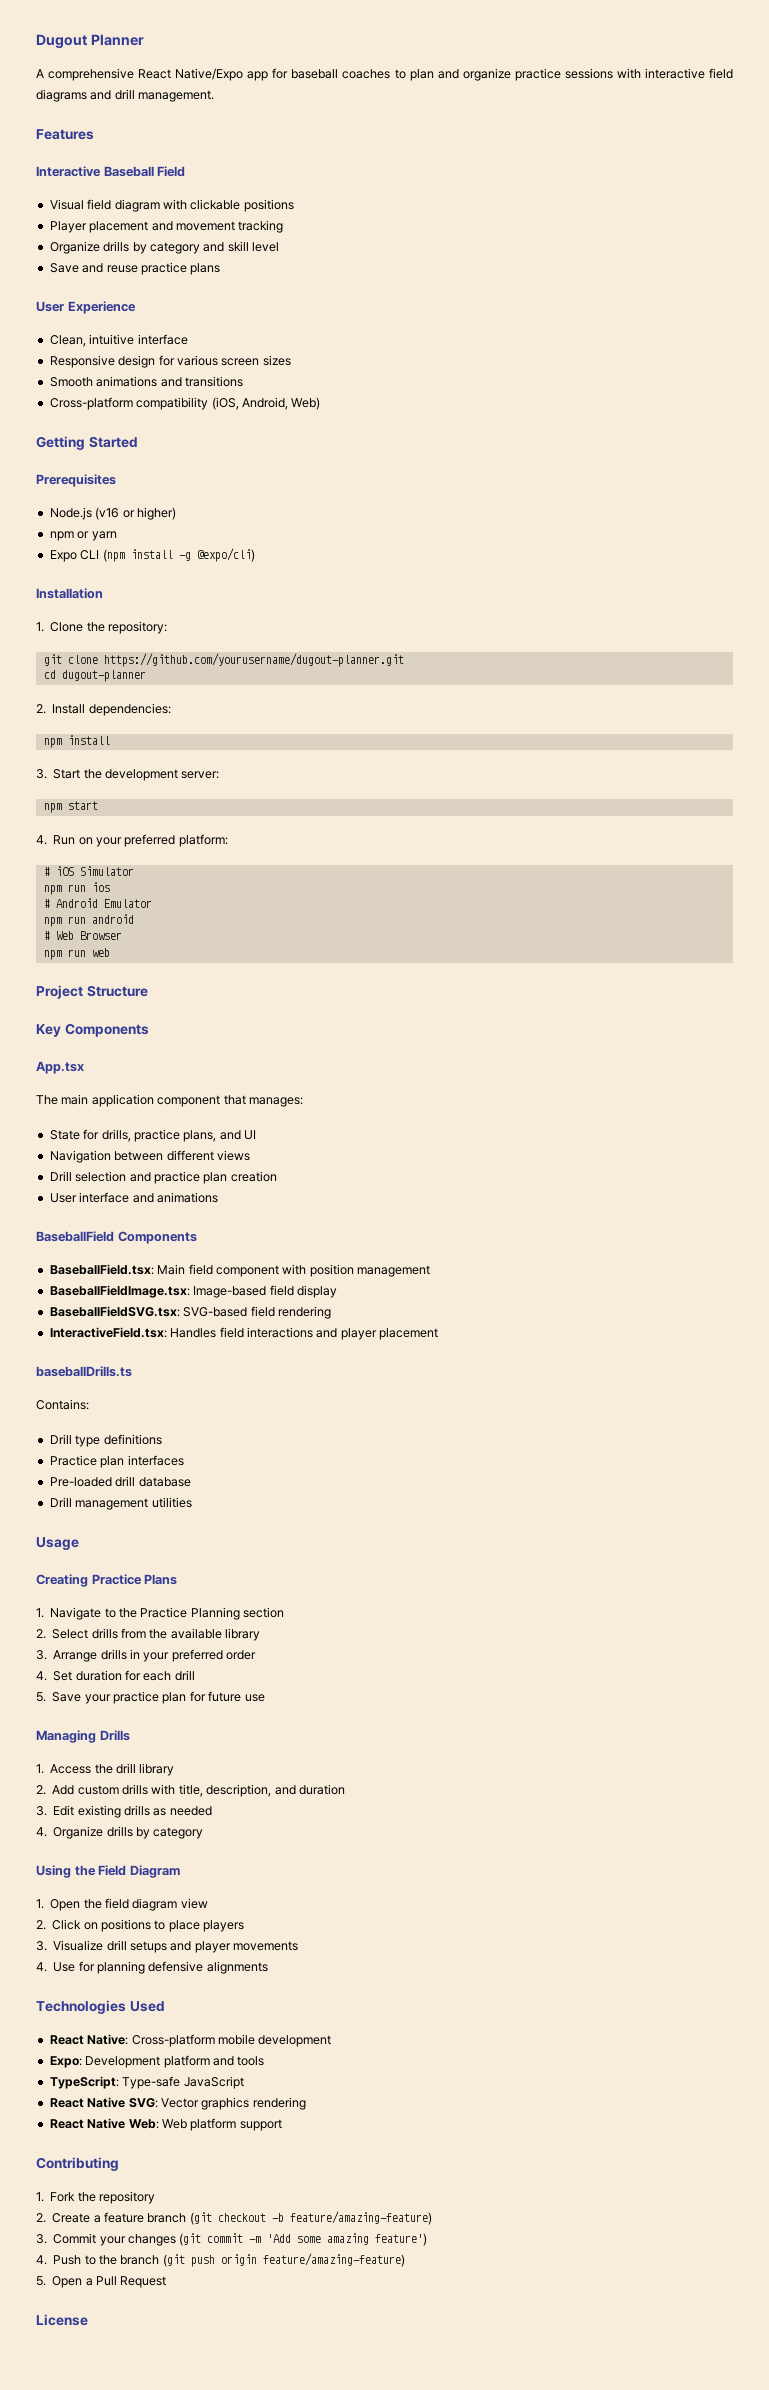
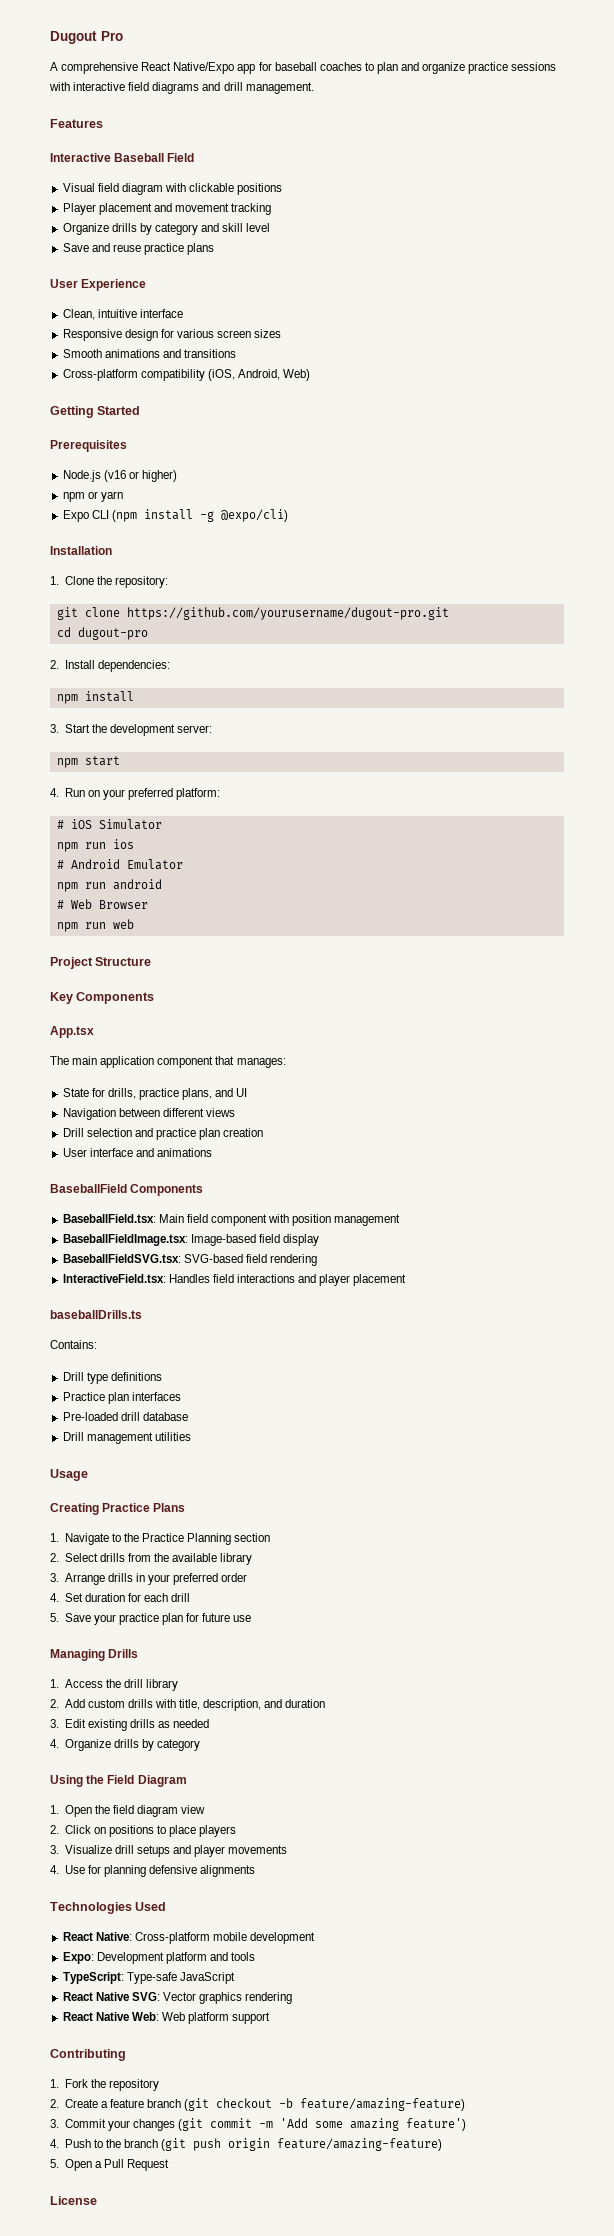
- Dugout Planner
+ Dugout Pro
- git clone https://github.com/yourusername/dugout-planner.git
+ git clone https://github.com/yourusername/dugout-pro.git
- cd dugout-planner
+ cd dugout-pro

